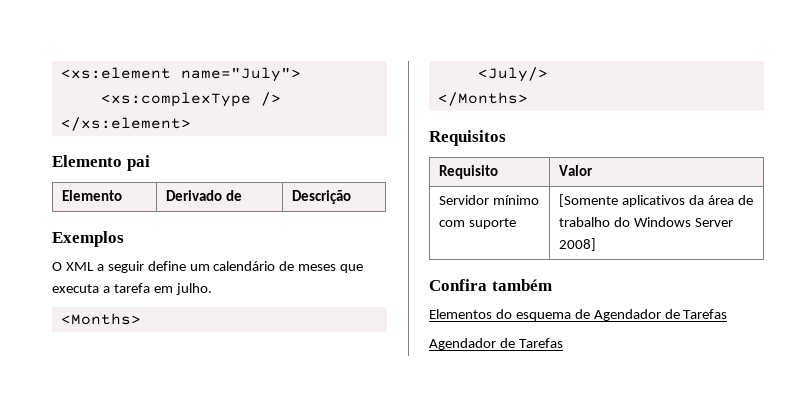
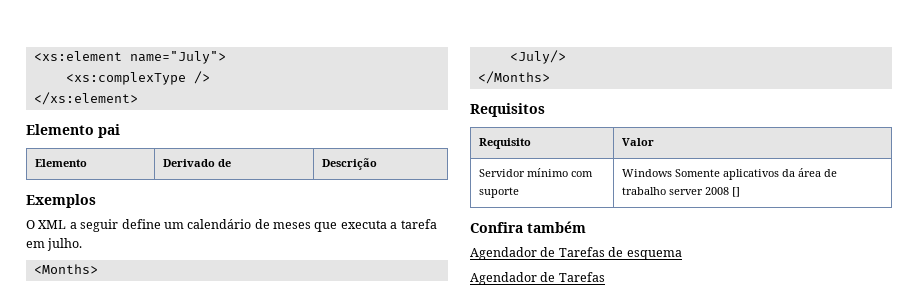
- Servidor mínimo com suporte | [Somente aplicativos da área de trabalho do Windows Server 2008]
+ Servidor mínimo com suporte | Windows Somente aplicativos da área de trabalho server 2008 []
  Confira também
- Elementos do esquema de Agendador de Tarefas
+ Agendador de Tarefas de esquema

